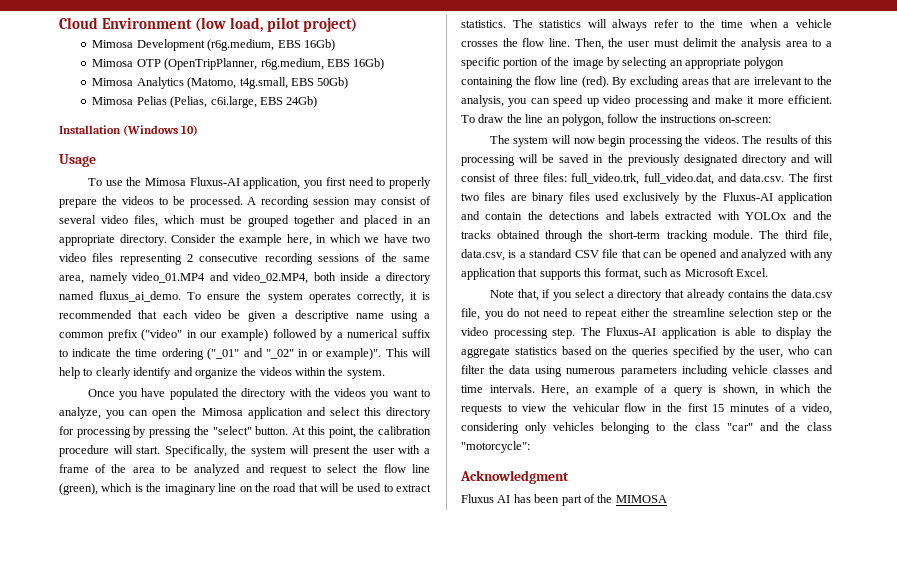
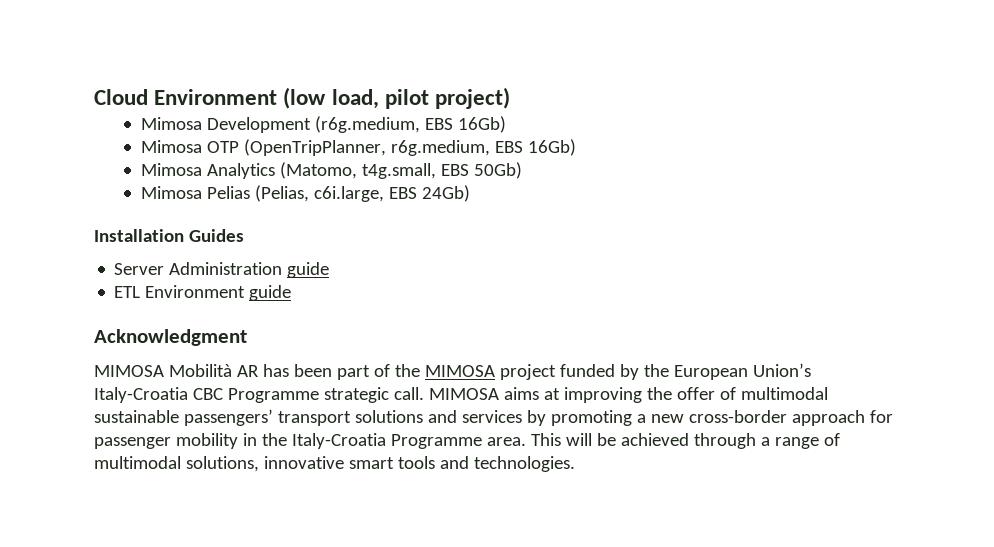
- Installation (Windows 10)
- Usage
- To use the Mimosa Fluxus-AI application, you first need to properly prepare the videos to be processed. A recording session may consist of several video files, which must be grouped together and placed in an appropriate directory. Consider the example here, in which we have two video files representing 2 consecutive recording sessions of the same area, namely video_01.MP4 and video_02.MP4, both inside a directory named fluxus_ai_demo. To ensure the system operates correctly, it is recommended that each video be given a descriptive name using a common prefix ("video" in our example) followed by a numerical suffix to indicate the time ordering ("_01" and "_02" in or example)". This will help to clearly identify and organize the videos within the system.
- Once you have populated the directory with the videos you want to analyze, you can open the Mimosa application and select this directory for processing by pressing the "select" button. At this point, the calibration procedure will start. Specifically, the system will present the user with a frame of the area to be analyzed and request to select the flow line (green), which is the imaginary line on the road that will be used to extract statistics. The statistics will always refer to the time when a vehicle crosses the flow line. Then, the user must delimit the analysis area to a specific portion of the image by selecting an appropriate polygon containing the flow line (red). By excluding areas that are irrelevant to the analysis, you can speed up video processing and make it more efficient. To draw the line an polygon, follow the instructions on-screen:
- The system will now begin processing the videos. The results of this processing will be saved in the previously designated directory and will consist of three files: full_video.trk, full_video.dat, and data.csv. The first two files are binary files used exclusively by the Fluxus-AI application and contain the detections and labels extracted with YOLOx and the tracks obtained through the short-term tracking module. The third file, data.csv, is a standard CSV file that can be opened and analyzed with any application that supports this format, such as Microsoft Excel.
- Note that, if you select a directory that already contains the data.csv file, you do not need to repeat either the streamline selection step or the video processing step. The Fluxus-AI application is able to display the aggregate statistics based on the queries specified by the user, who can filter the data using numerous parameters including vehicle classes and time intervals. Here, an example of a query is shown, in which the requests to view the vehicular flow in the first 15 minutes of a video, considering only vehicles belonging to the class "car" and the class "motorcycle":
+ Installation Guides
+ Server Administration guide
+ ETL Environment guide
  Acknowledgment
- Fluxus AI has been part of the MIMOSA
+ MIMOSA Mobilità AR has been part of the MIMOSA project funded by the European Union’s Italy-Croatia CBC Programme strategic call. MIMOSA aims at improving the offer of multimodal sustainable passengers’ transport solutions and services by promoting a new cross-border approach for passenger mobility in the Italy-Croatia Programme area. This will be achieved through a range of multimodal solutions, innovative smart tools and technologies.

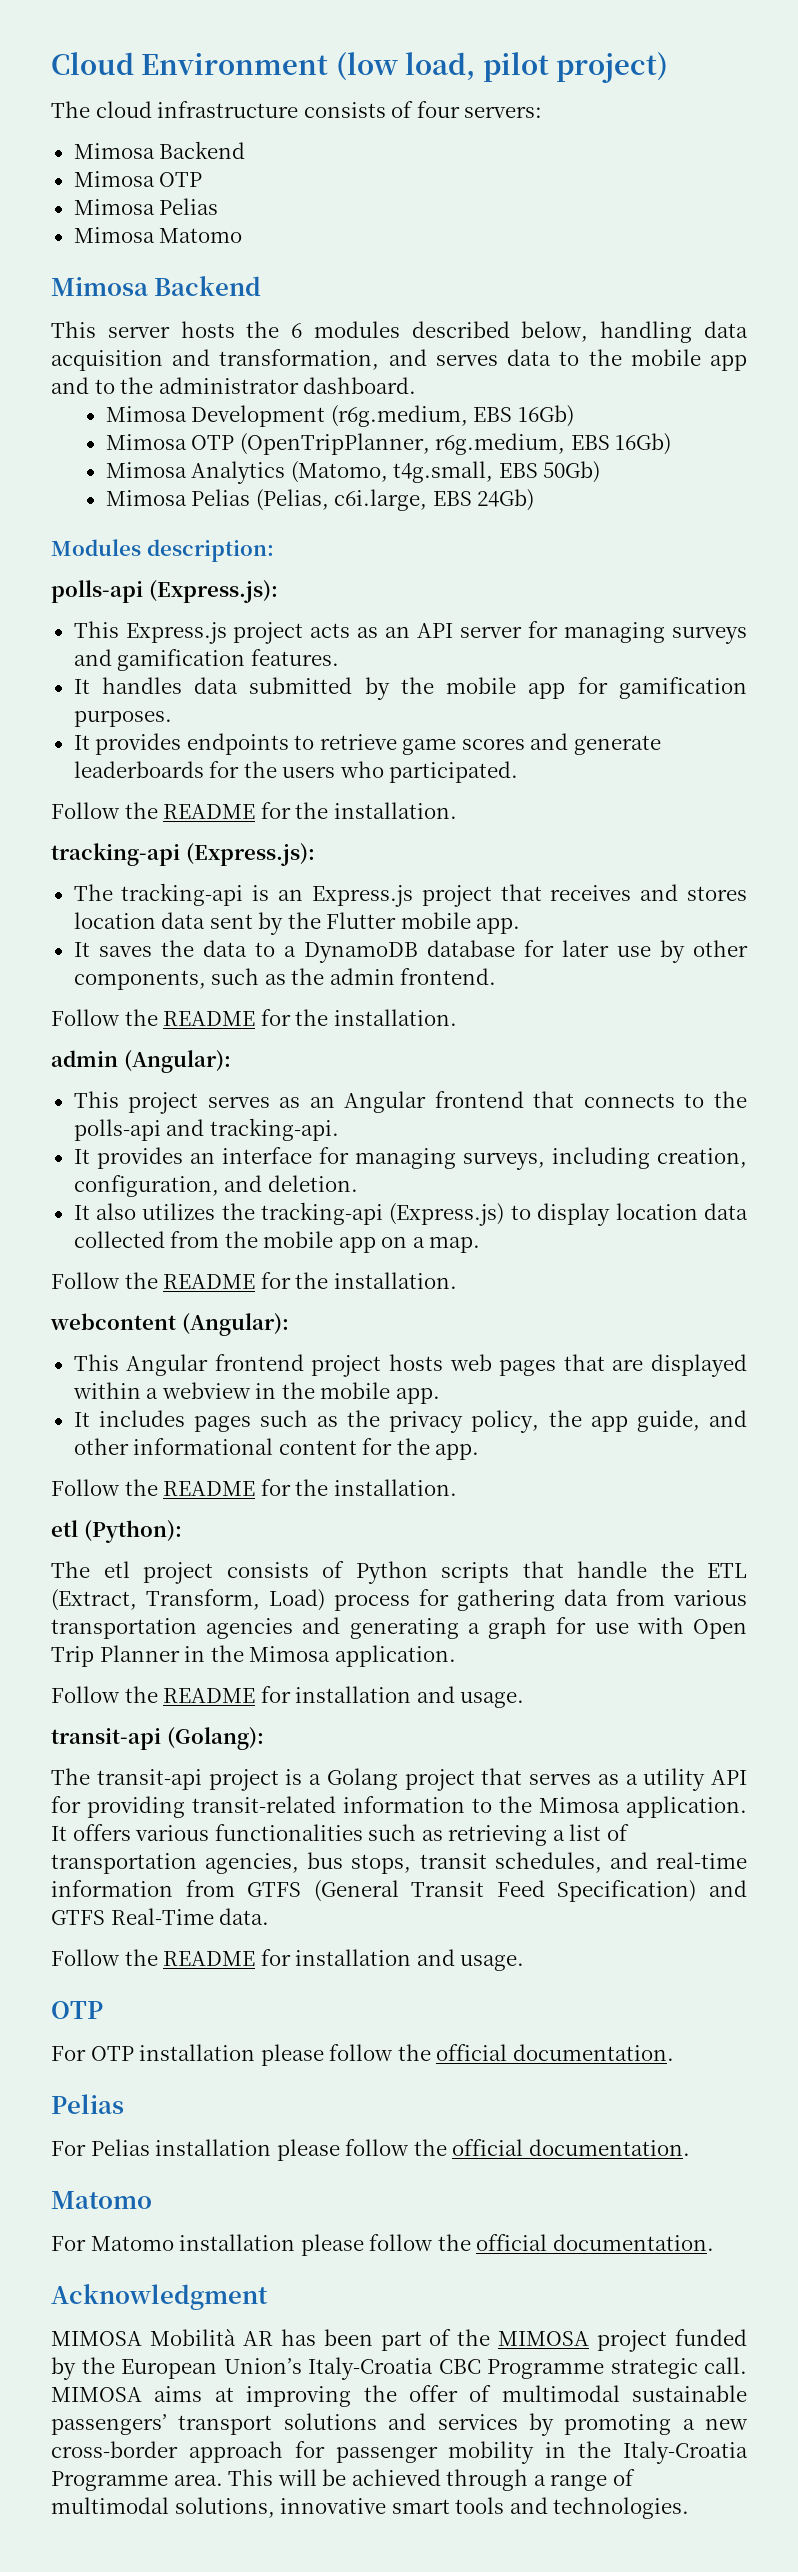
+ The cloud infrastructure consists of four servers:
+ Mimosa Backend
+ Mimosa OTP
+ Mimosa Pelias
+ Mimosa Matomo
+ Mimosa Backend
+ This server hosts the 6 modules described below, handling data acquisition and transformation, and serves data to the mobile app and to the administrator dashboard.
- Installation Guides
- Server Administration guide
- ETL Environment guide
+ Modules description:
+ polls-api (Express.js):
+ This Express.js project acts as an API server for managing surveys and gamification features.
+ It handles data submitted by the mobile app for gamification purposes.
+ It provides endpoints to retrieve game scores and generate leaderboards for the users who participated.
+ Follow the README for the installation.
+ tracking-api (Express.js):
+ The tracking-api is an Express.js project that receives and stores location data sent by the Flutter mobile app.
+ It saves the data to a DynamoDB database for later use by other components, such as the admin frontend.
+ Follow the README for the installation.
+ admin (Angular):
+ This project serves as an Angular frontend that connects to the polls-api and tracking-api.
+ It provides an interface for managing surveys, including creation, configuration, and deletion.
+ It also utilizes the tracking-api (Express.js) to display location data collected from the mobile app on a map.
+ Follow the README for the installation.
+ webcontent (Angular):
+ This Angular frontend project hosts web pages that are displayed within a webview in the mobile app.
+ It includes pages such as the privacy policy, the app guide, and other informational content for the app.
+ Follow the README for the installation.
+ etl (Python):
+ The etl project consists of Python scripts that handle the ETL (Extract, Transform, Load) process for gathering data from various transportation agencies and generating a graph for use with Open Trip Planner in the Mimosa application.
+ Follow the README for installation and usage.
+ transit-api (Golang):
+ The transit-api project is a Golang project that serves as a utility API for providing transit-related information to the Mimosa application. It offers various functionalities such as retrieving a list of transportation agencies, bus stops, transit schedules, and real-time information from GTFS (General Transit Feed Specification) and GTFS Real-Time data.
+ Follow the README for installation and usage.
+ OTP
+ For OTP installation please follow the official documentation.
+ Pelias
+ For Pelias installation please follow the official documentation.
+ Matomo
+ For Matomo installation please follow the official documentation.

